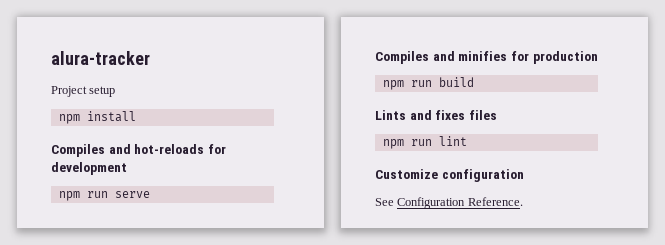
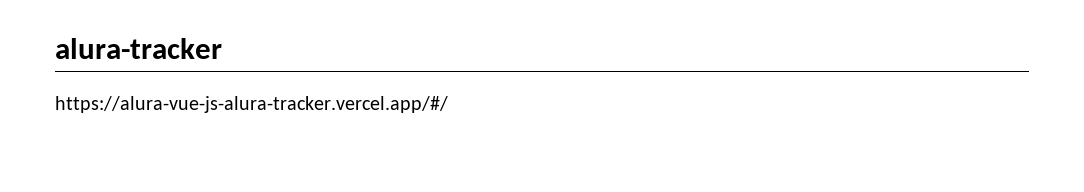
- Project setup
- npm install
- Compiles and hot-reloads for development
- npm run serve
- Compiles and minifies for production
- npm run build
- Lints and fixes files
- npm run lint
- Customize configuration
- See Configuration Reference.
+ https://alura-vue-js-alura-tracker.vercel.app/#/

